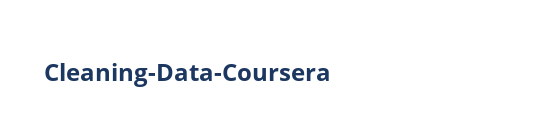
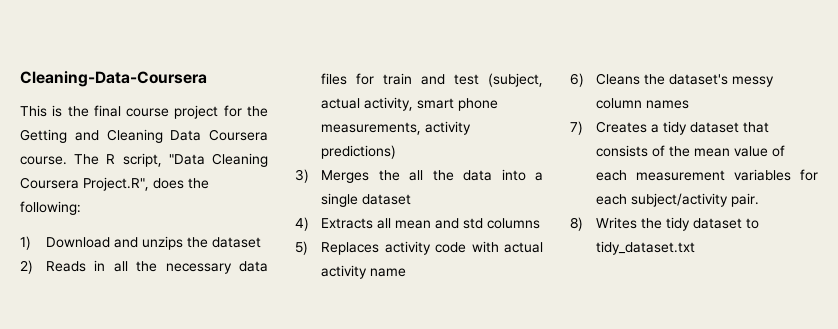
+ This is the final course project for the Getting and Cleaning Data Coursera course. The R script, "Data Cleaning Coursera Project.R", does the following:
+ 1) Download and unzips the dataset
+ 2) Reads in all the necessary data files for train and test (subject, actual activity, smart phone measurements, activity predictions)
+ 3) Merges the all the data into a single dataset
+ 4) Extracts all mean and std columns
+ 5) Replaces activity code with actual activity name
+ 6) Cleans the dataset's messy column names
+ 7) Creates a tidy dataset that consists of the mean value of each measurement variables for each subject/activity pair.
+ 8) Writes the tidy dataset to tidy_dataset.txt

